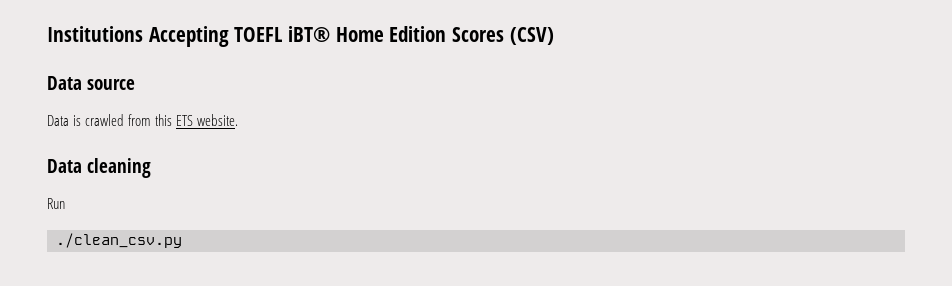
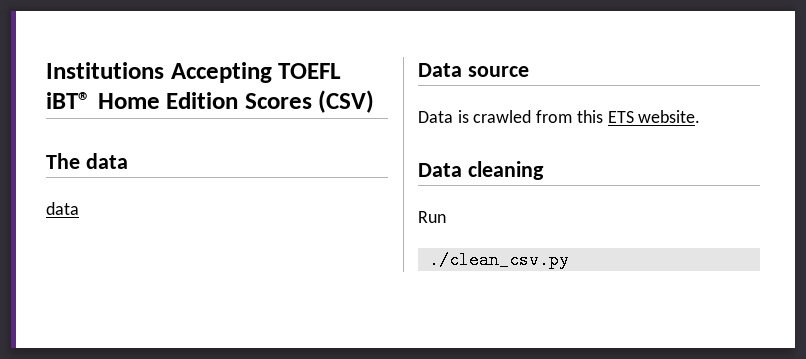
+ The data
+ data

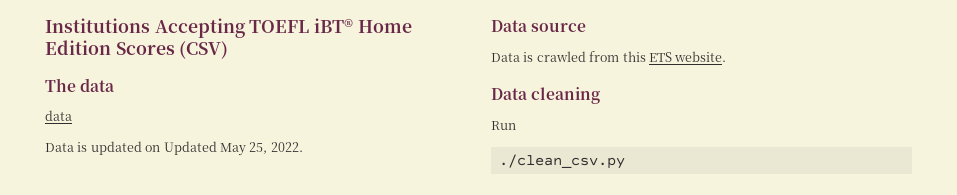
+ Data is updated on Updated May 25, 2022.

